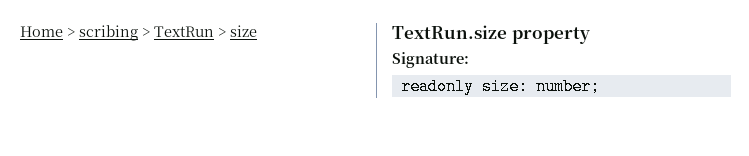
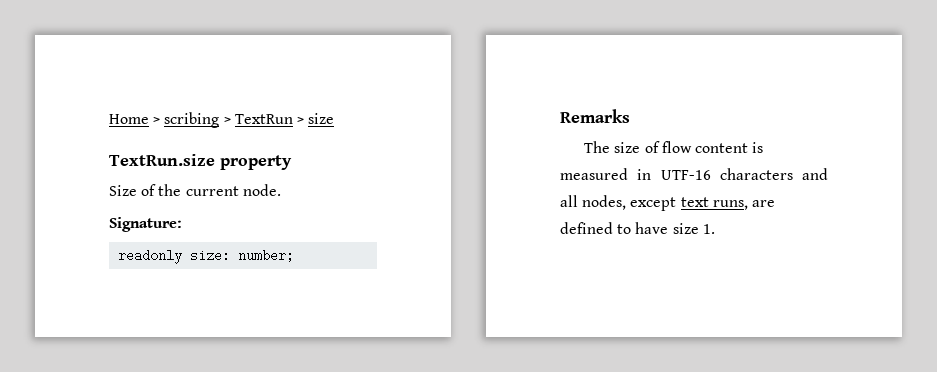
+ Size of the current node.
+ Remarks
+ The size of flow content is measured in UTF-16 characters and all nodes, except text runs, are defined to have size 1.

